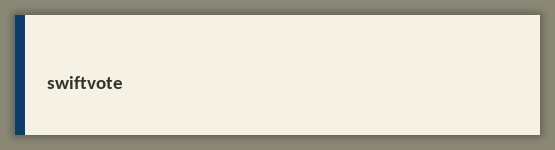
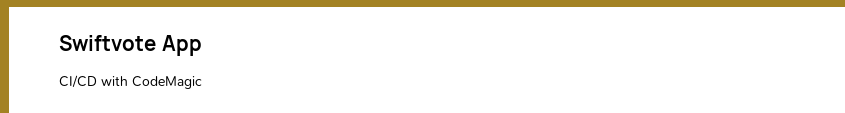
- swiftvote
+ Swiftvote App
+ CI/CD with CodeMagic

